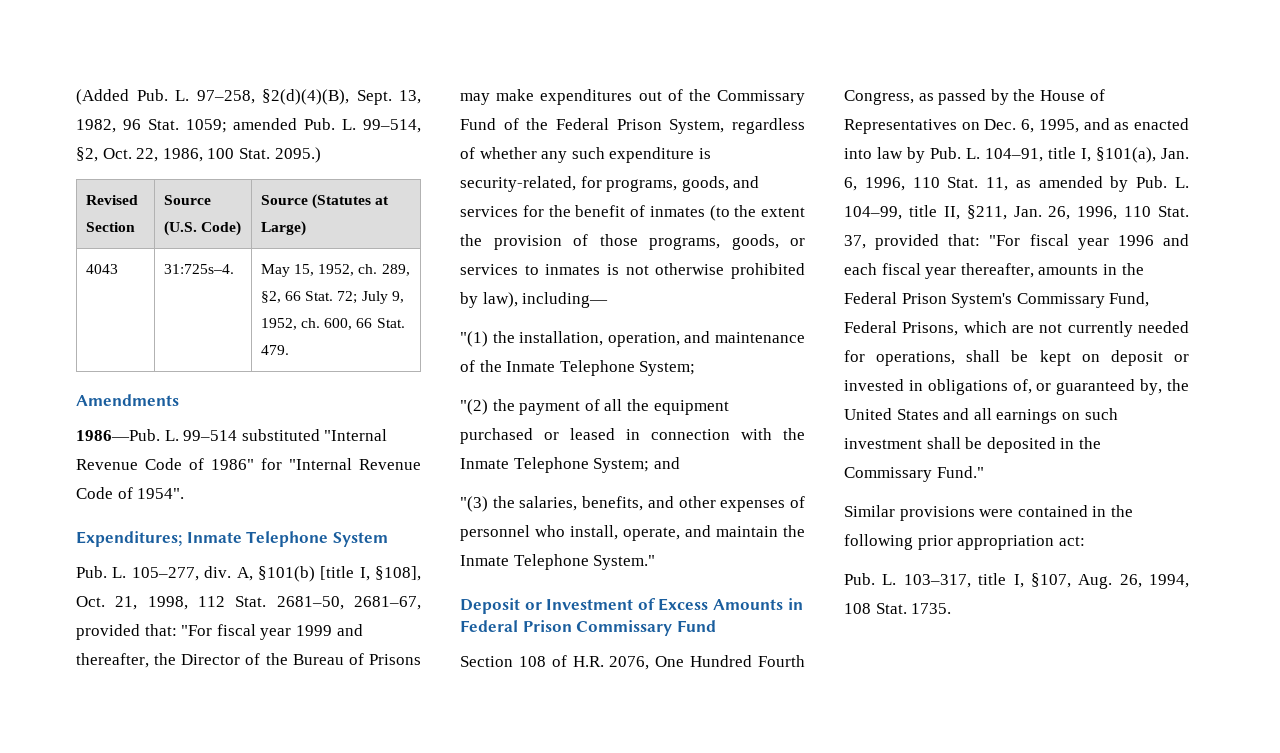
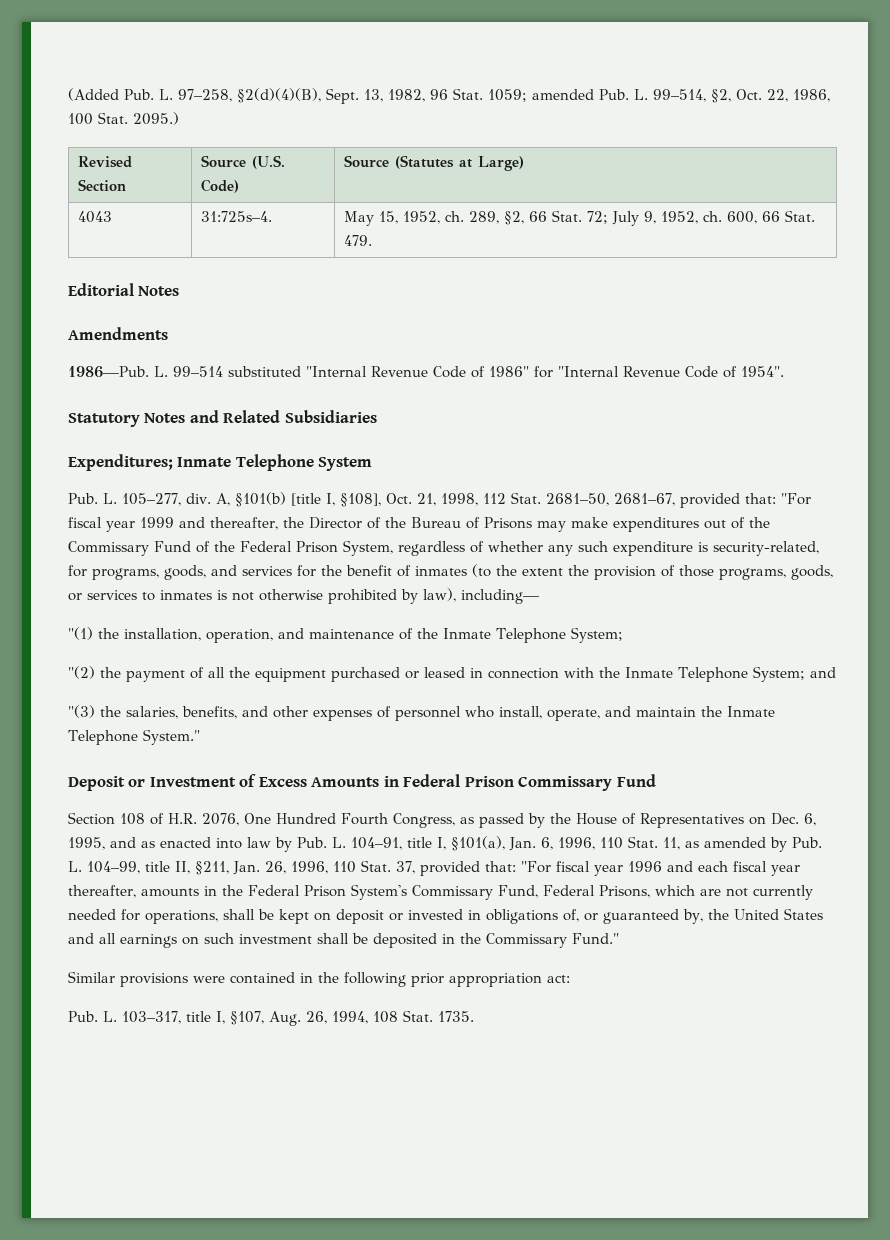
+ Editorial Notes
+ Statutory Notes and Related Subsidiaries

